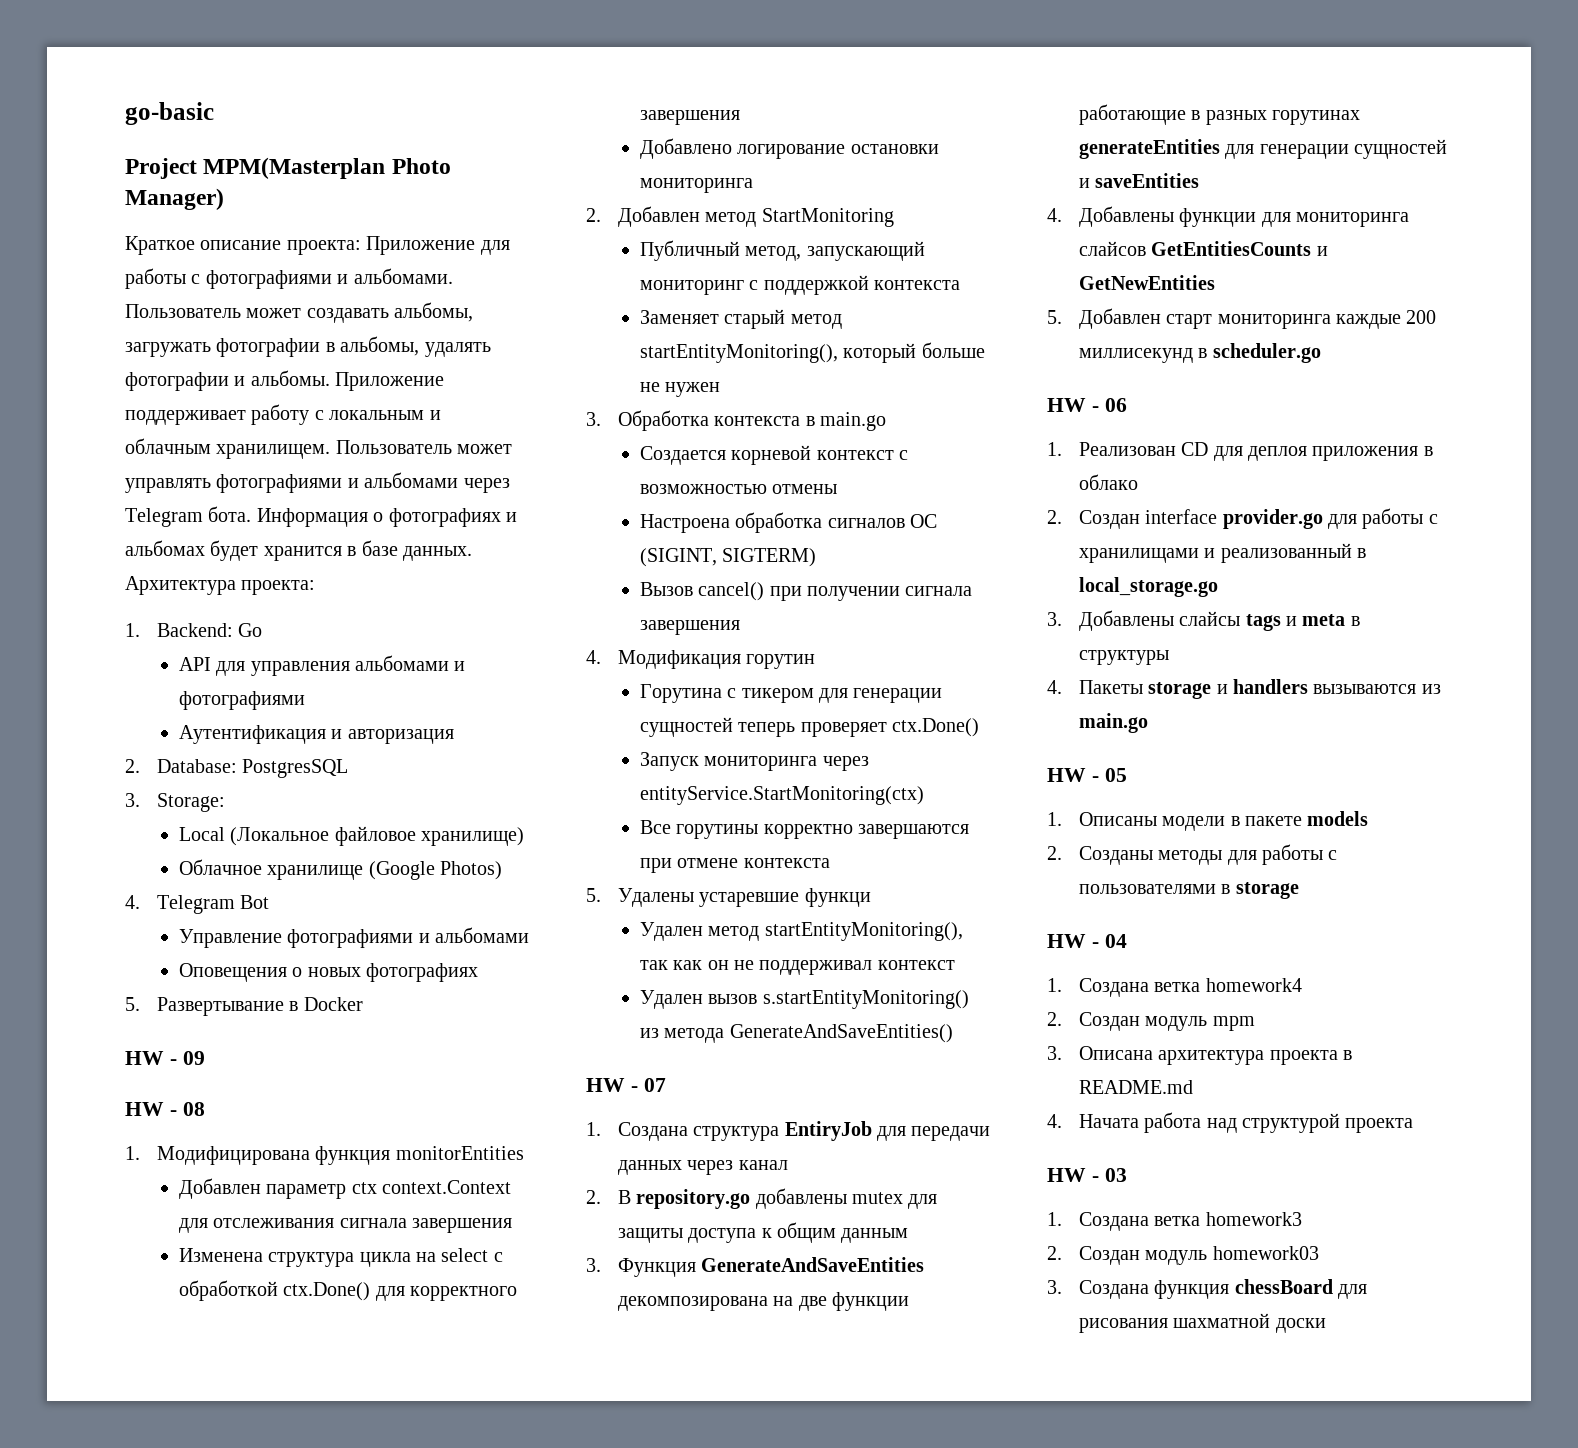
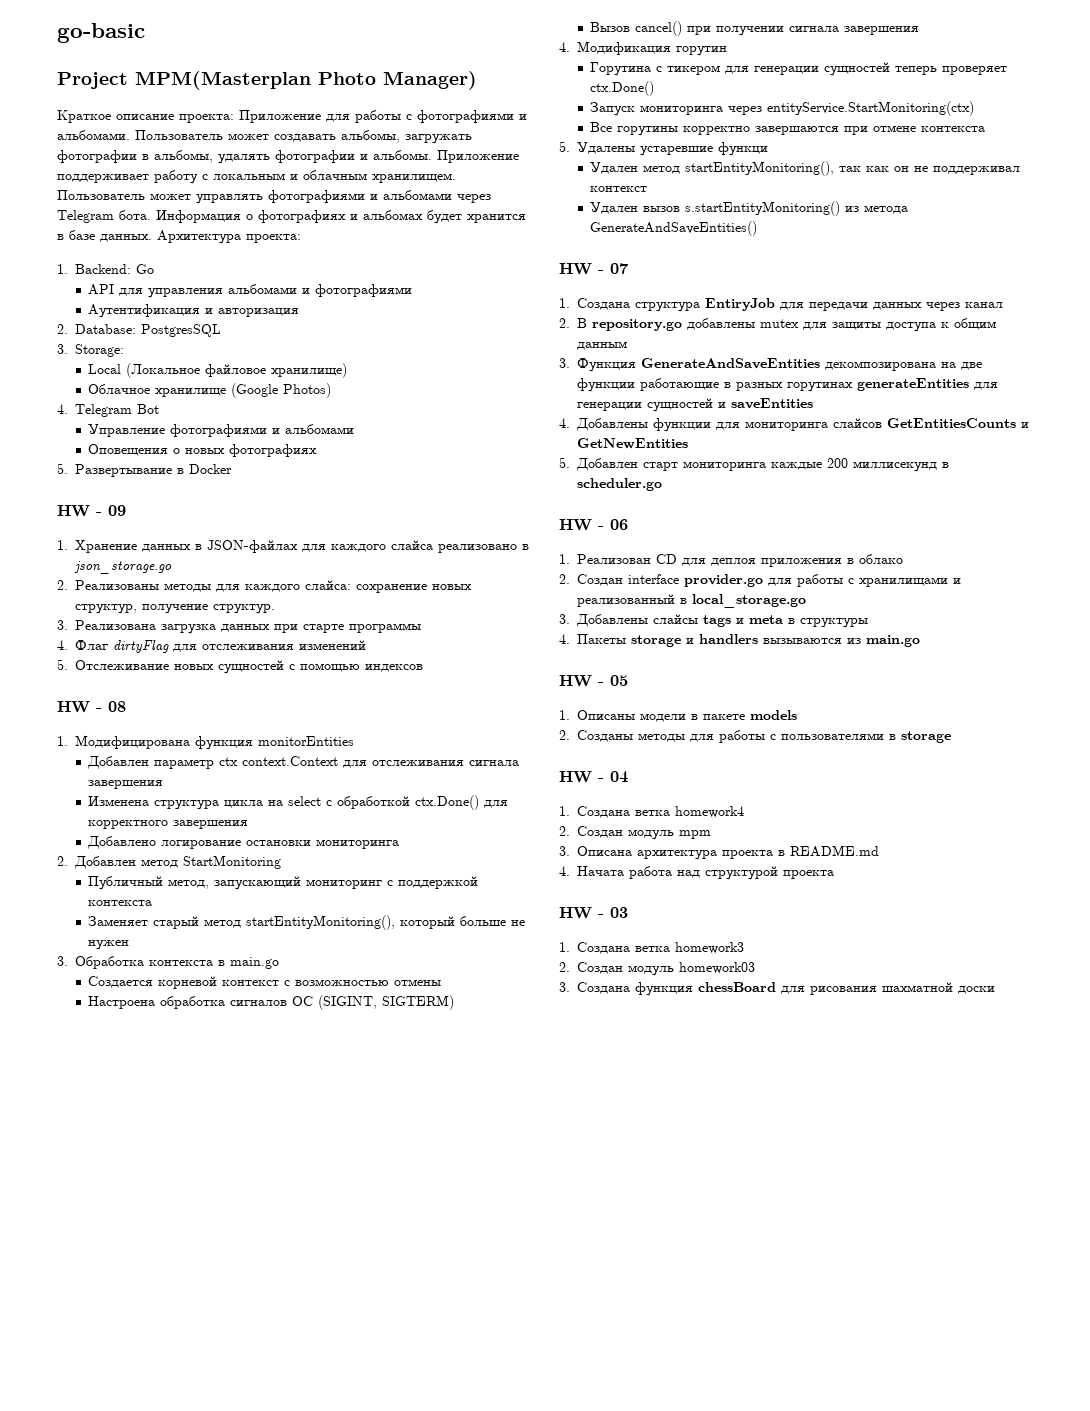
+ 1. Хранение данных в JSON-файлах для каждого слайса реализовано в json_storage.go
+ 2. Реализованы методы для каждого слайса: сохранение новых структур, получение структур.
+ 3. Реализована загрузка данных при старте программы
+ 4. Флаг dirtyFlag для отслеживания изменений
+ 5. Отслеживание новых сущностей с помощью индексов

